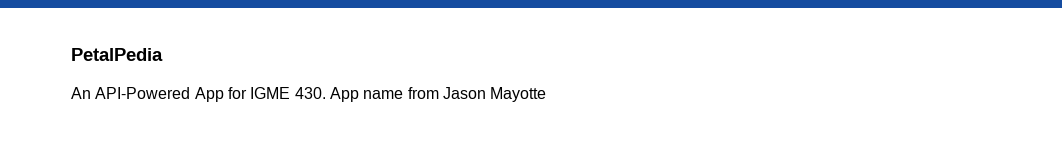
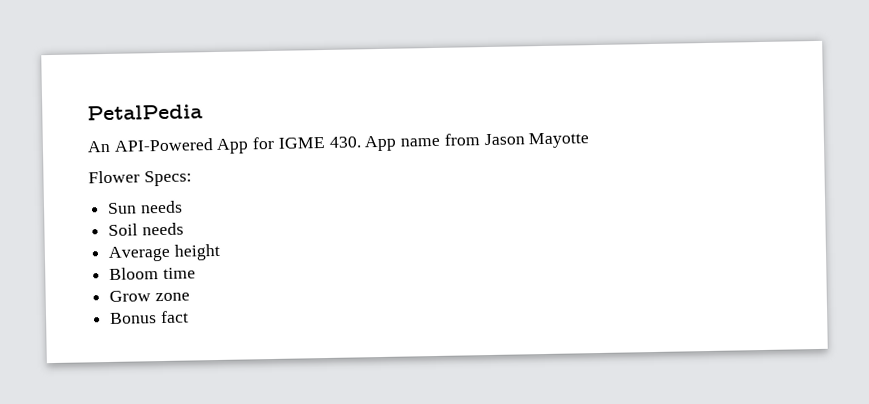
+ Flower Specs:
+ Sun needs
+ Soil needs
+ Average height
+ Bloom time
+ Grow zone
+ Bonus fact

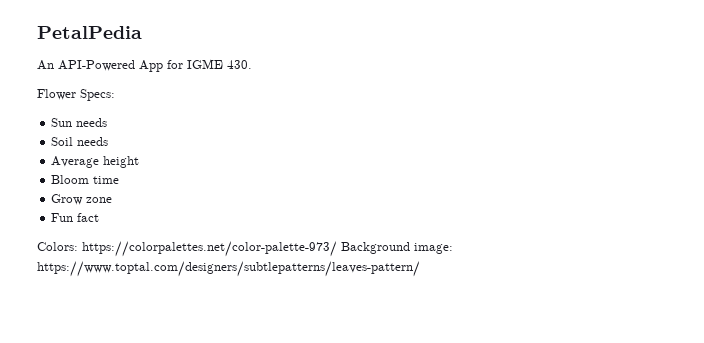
- An API-Powered App for IGME 430. App name from Jason Mayotte
+ An API-Powered App for IGME 430.
- Bonus fact
+ Fun fact
+ Colors: https://colorpalettes.net/color-palette-973/ Background image: https://www.toptal.com/designers/subtlepatterns/leaves-pattern/

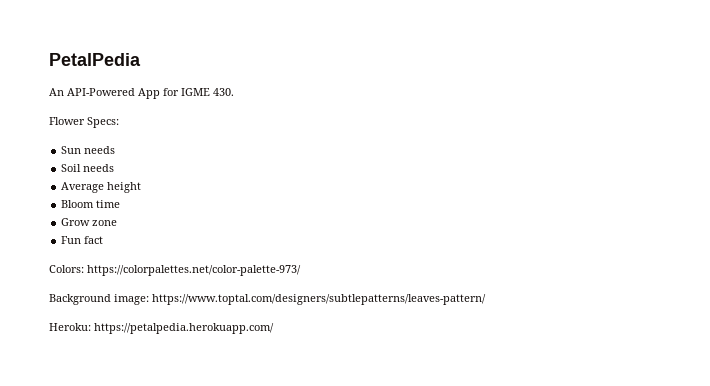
- Colors: https://colorpalettes.net/color-palette-973/ Background image: https://www.toptal.com/designers/subtlepatterns/leaves-pattern/
+ Colors: https://colorpalettes.net/color-palette-973/
+ Background image: https://www.toptal.com/designers/subtlepatterns/leaves-pattern/
+ Heroku: https://petalpedia.herokuapp.com/

